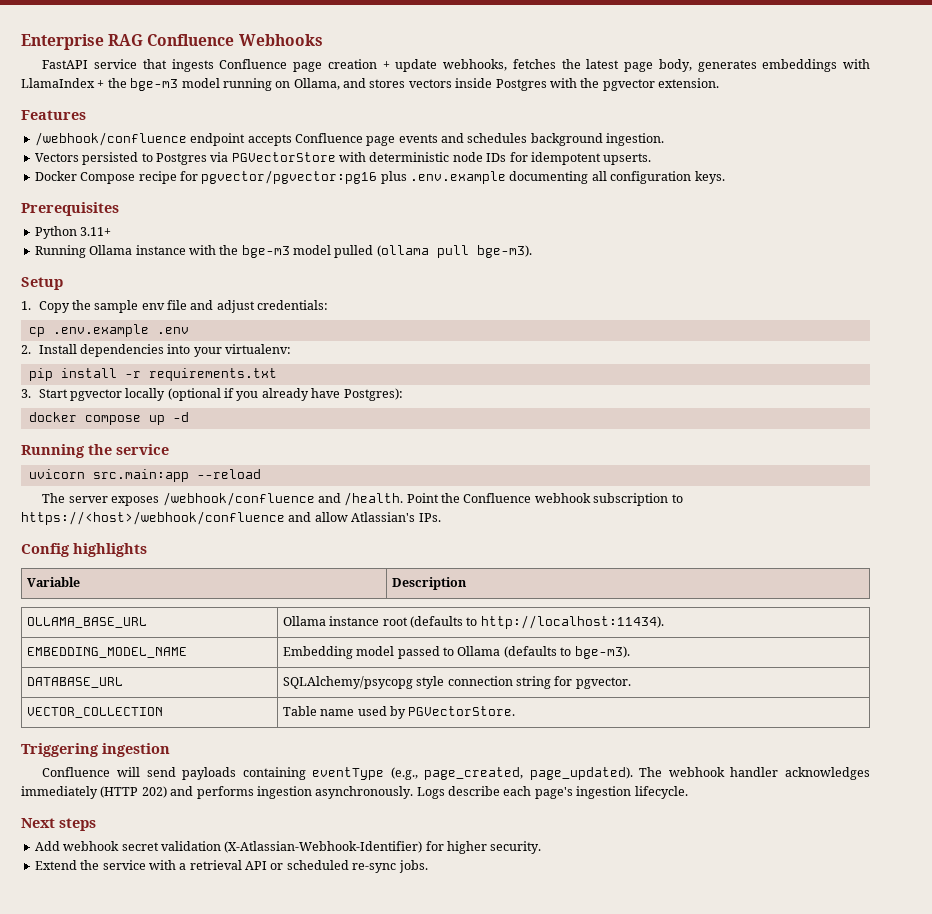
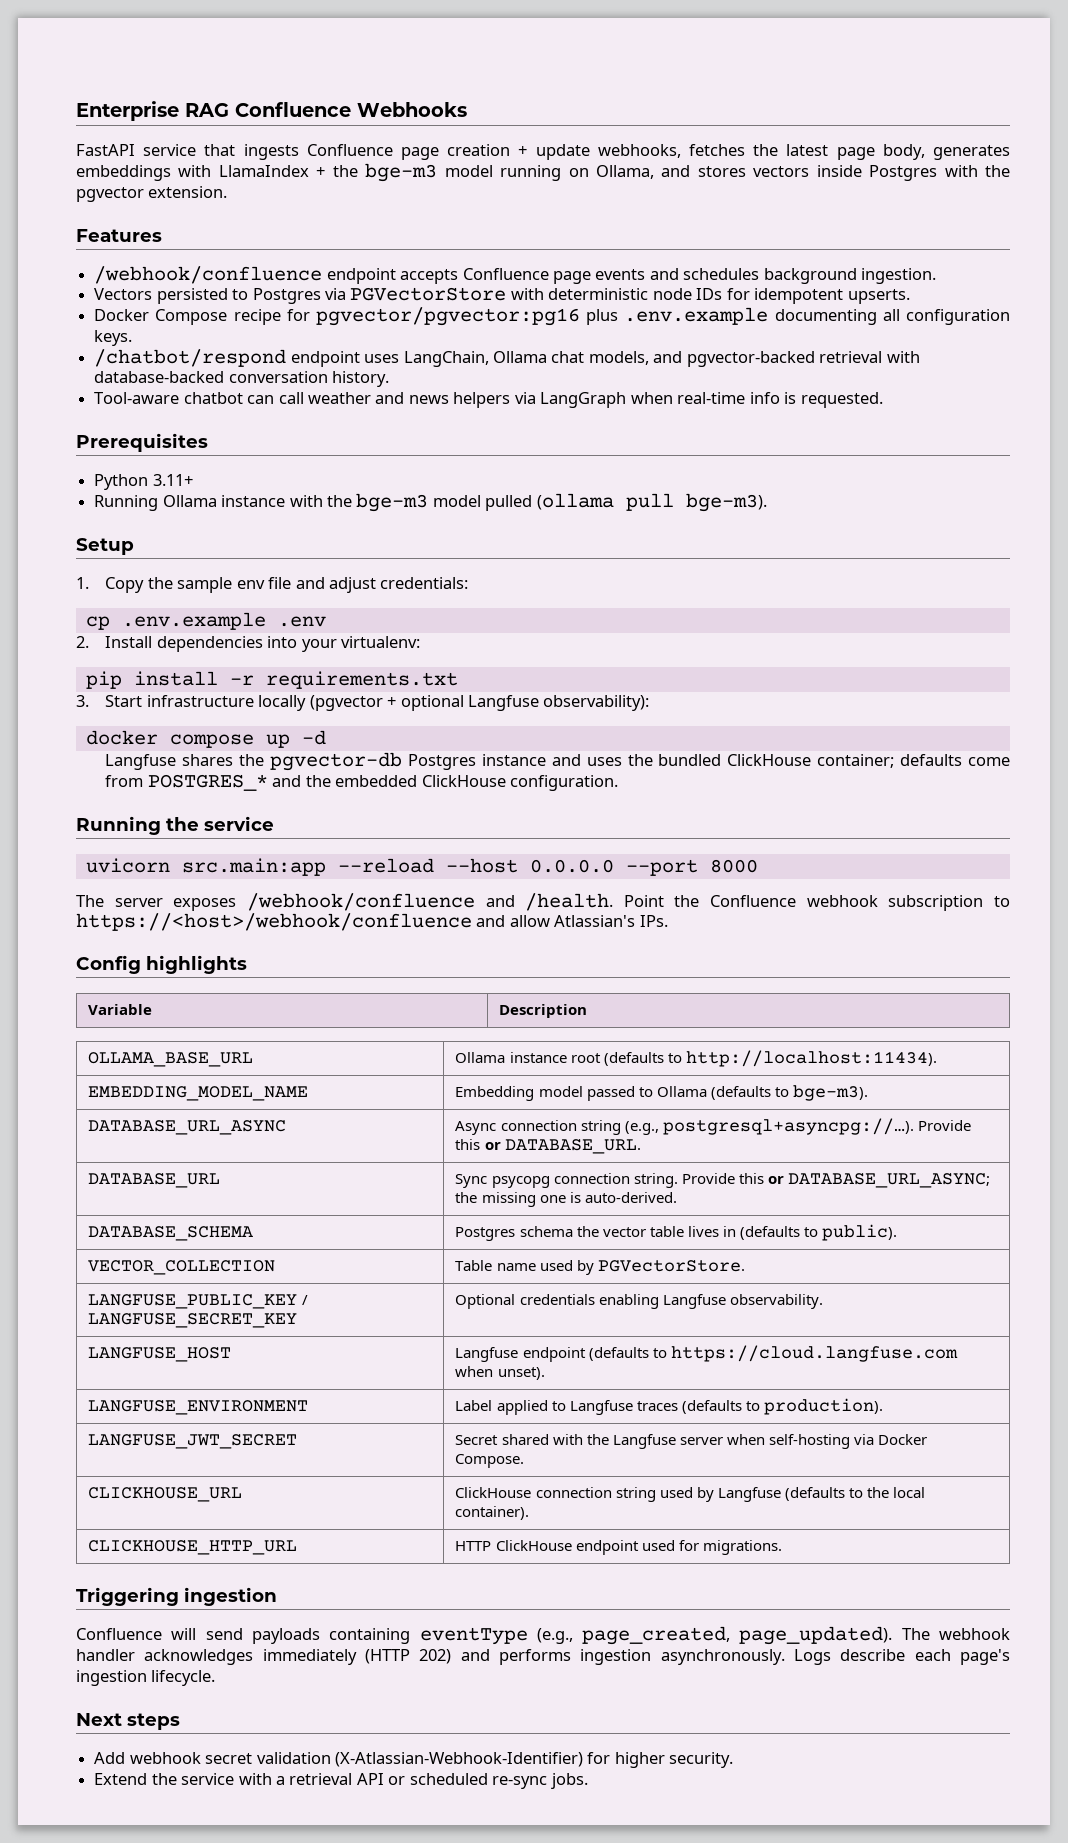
+ /chatbot/respond endpoint uses LangChain, Ollama chat models, and pgvector-backed retrieval with database-backed conversation history.
+ Tool-aware chatbot can call weather and news helpers via LangGraph when real-time info is requested.
- 3. Start pgvector locally (optional if you already have Postgres):
+ 3. Start infrastructure locally (pgvector + optional Langfuse observability):
  docker compose up -d
+ Langfuse shares the pgvector-db Postgres instance and uses the bundled ClickHouse container; defaults come from POSTGRES_* and the embedded ClickHouse configuration.
- uvicorn src.main:app --reload
+ uvicorn src.main:app --reload --host 0.0.0.0 --port 8000
- DATABASE_URL | SQLAlchemy/psycopg style connection string for pgvector.
+ DATABASE_URL_ASYNC | Async connection string (e.g., postgresql+asyncpg://…). Provide this or DATABASE_URL.
+ DATABASE_URL | Sync psycopg connection string. Provide this or DATABASE_URL_ASYNC; the missing one is auto-derived.
+ DATABASE_SCHEMA | Postgres schema the vector table lives in (defaults to public).
+ LANGFUSE_PUBLIC_KEY / LANGFUSE_SECRET_KEY | Optional credentials enabling Langfuse observability.
+ LANGFUSE_HOST | Langfuse endpoint (defaults to https://cloud.langfuse.com when unset).
+ LANGFUSE_ENVIRONMENT | Label applied to Langfuse traces (defaults to production).
+ LANGFUSE_JWT_SECRET | Secret shared with the Langfuse server when self-hosting via Docker Compose.
+ CLICKHOUSE_URL | ClickHouse connection string used by Langfuse (defaults to the local container).
+ CLICKHOUSE_HTTP_URL | HTTP ClickHouse endpoint used for migrations.

